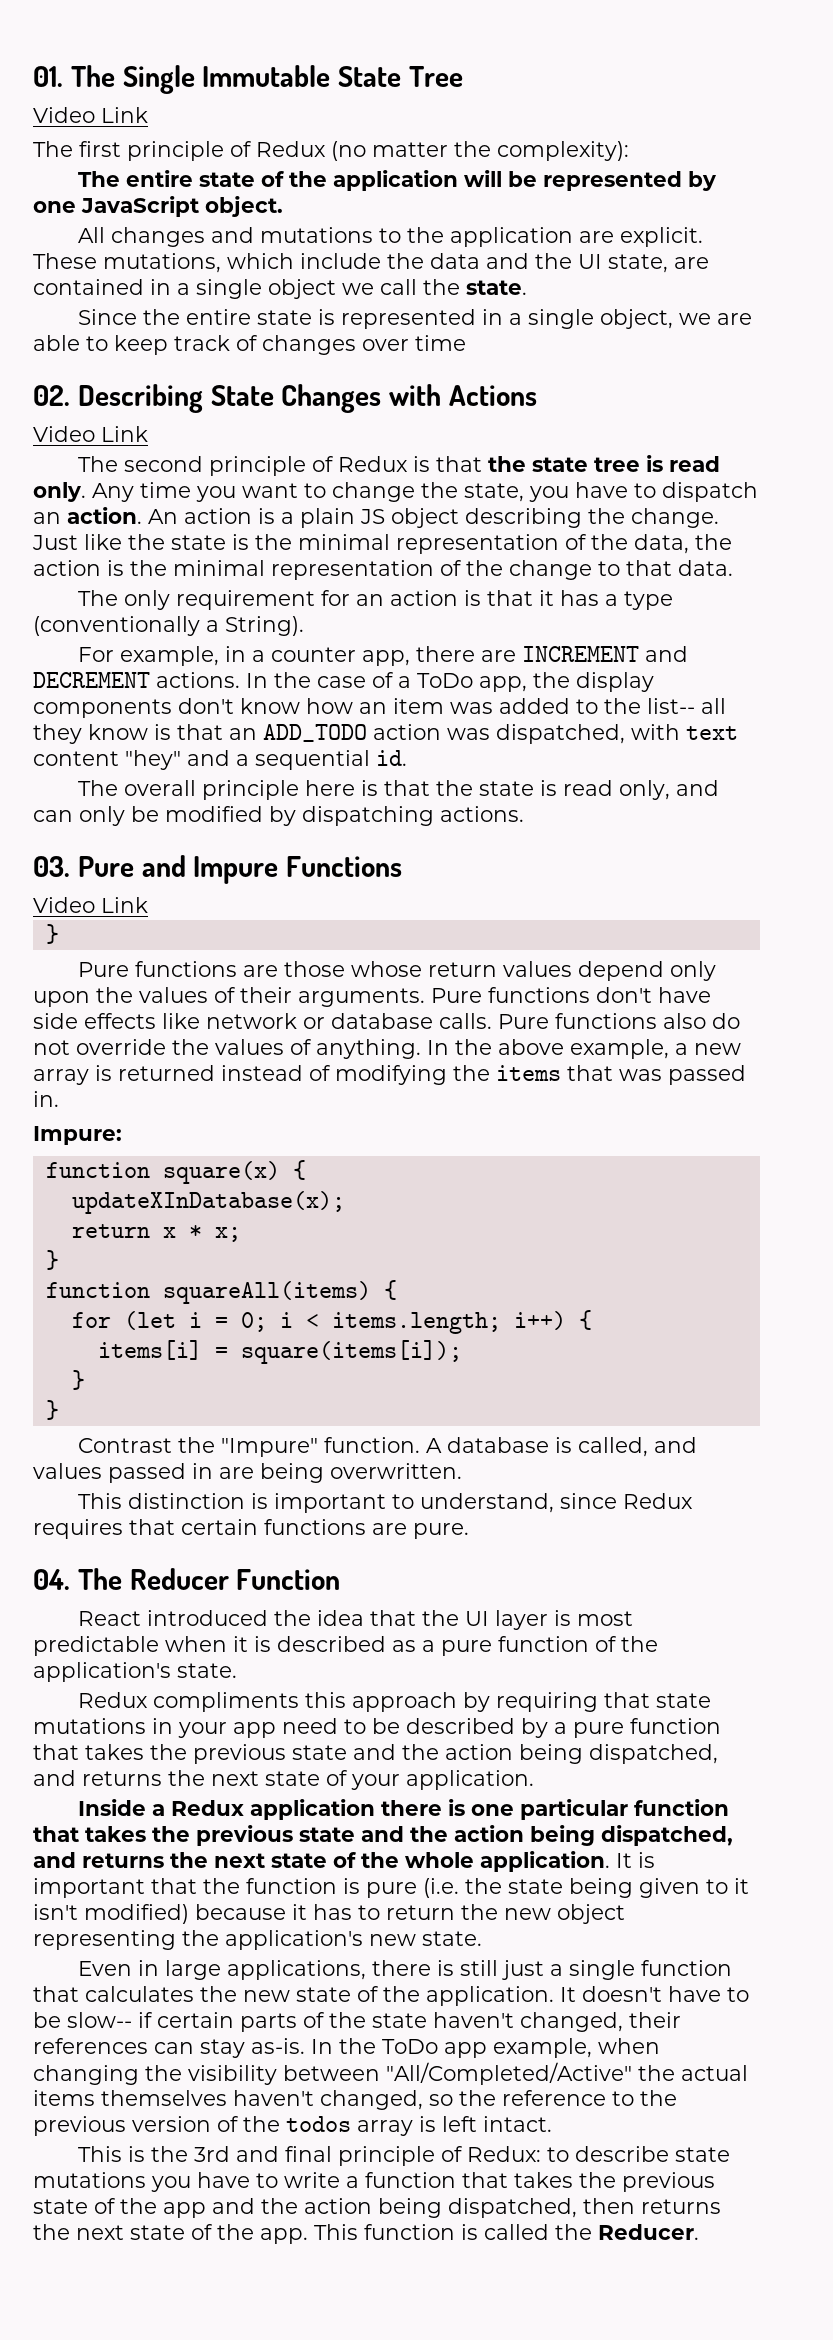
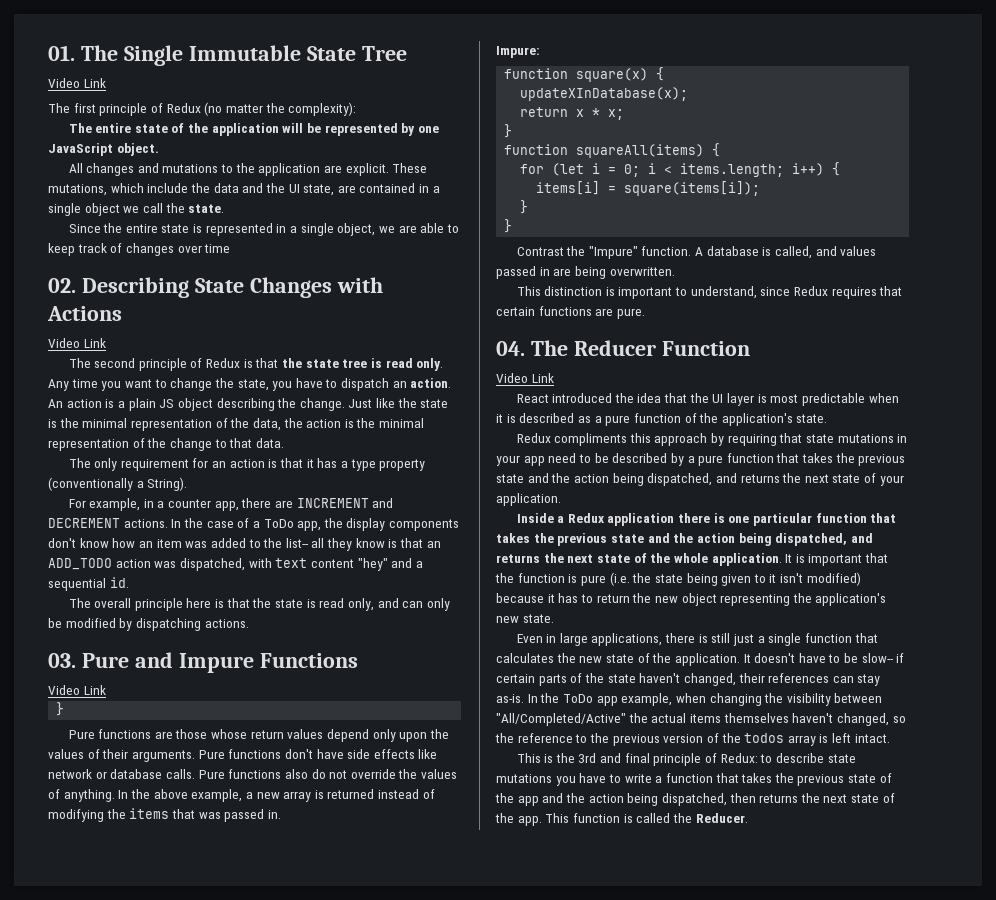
- The only requirement for an action is that it has a type (conventionally a String).
+ The only requirement for an action is that it has a type property (conventionally a String).
  04. The Reducer Function
+ Video Link

